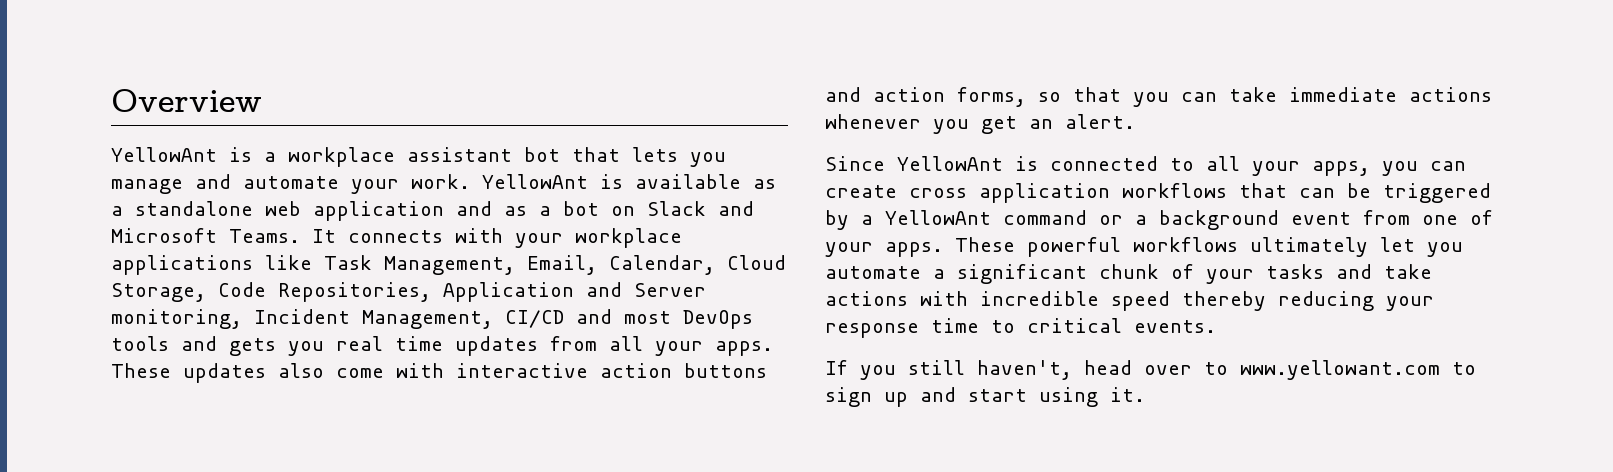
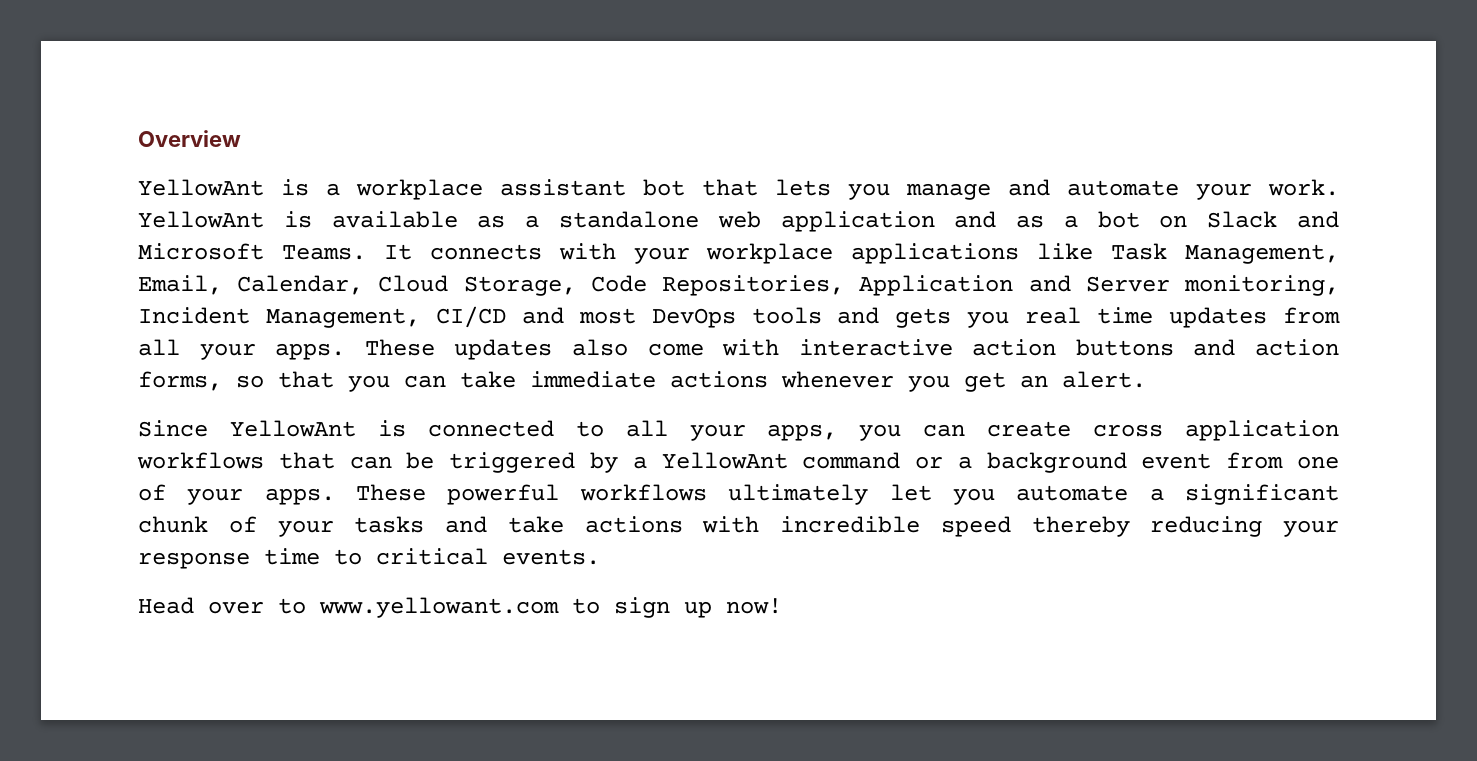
- If you still haven't, head over to www.yellowant.com to sign up and start using it.
+ Head over to www.yellowant.com to sign up now!

